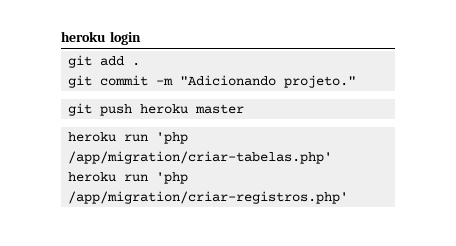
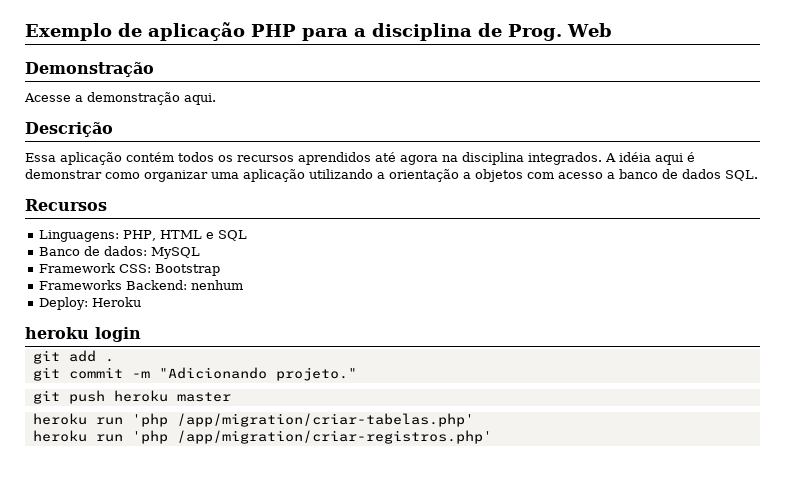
+ Exemplo de aplicação PHP para a disciplina de Prog. Web
+ Demonstração
+ Acesse a demonstração aqui.
+ Descrição
+ Essa aplicação contém todos os recursos aprendidos até agora na disciplina integrados. A idéia aqui é demonstrar como organizar uma aplicação utilizando a orientação a objetos com acesso a banco de dados SQL.
+ Recursos
+ Linguagens: PHP, HTML e SQL
+ Banco de dados: MySQL
+ Framework CSS: Bootstrap
+ Frameworks Backend: nenhum
+ Deploy: Heroku

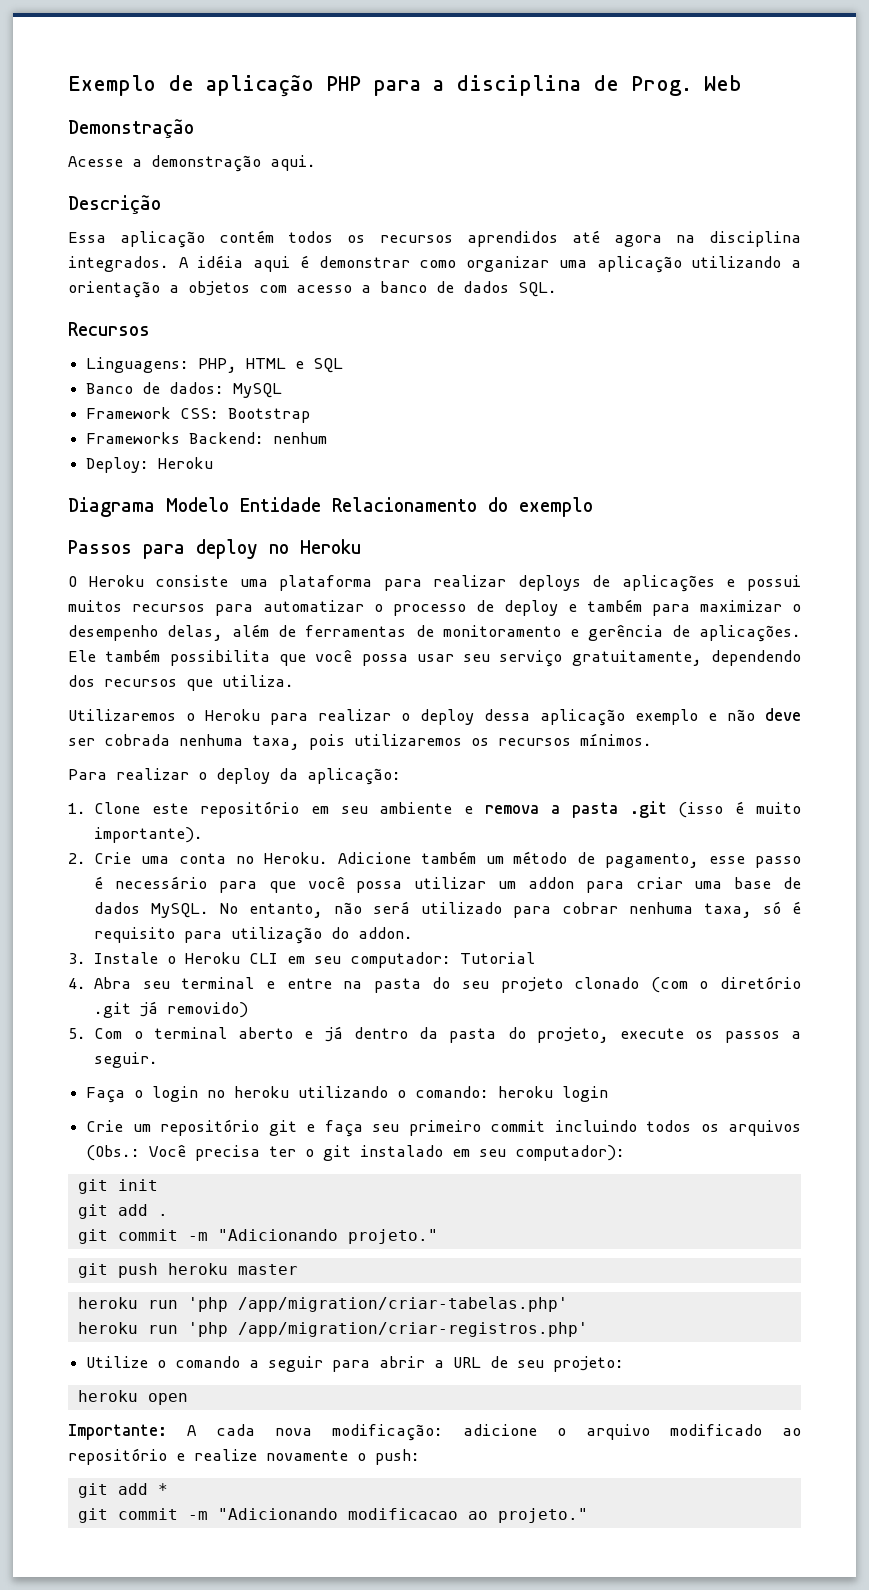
- heroku login
+ Diagrama Modelo Entidade Relacionamento do exemplo
+ Passos para deploy no Heroku
+ O Heroku consiste uma plataforma para realizar deploys de aplicações e possui muitos recursos para automatizar o processo de deploy e também para maximizar o desempenho delas, além de ferramentas de monitoramento e gerência de aplicações. Ele também possibilita que você possa usar seu serviço gratuitamente, dependendo dos recursos que utiliza.
+ Utilizaremos o Heroku para realizar o deploy dessa aplicação exemplo e não deve ser cobrada nenhuma taxa, pois utilizaremos os recursos mínimos.
+ Para realizar o deploy da aplicação:
+ 1. Clone este repositório em seu ambiente e remova a pasta .git (isso é muito importante).
+ 2. Crie uma conta no Heroku. Adicione também um método de pagamento, esse passo é necessário para que você possa utilizar um addon para criar uma base de dados MySQL. No entanto, não será utilizado para cobrar nenhuma taxa, só é requisito para utilização do addon.
+ 3. Instale o Heroku CLI em seu computador: Tutorial
+ 4. Abra seu terminal e entre na pasta do seu projeto clonado (com o diretório .git já removido)
+ 5. Com o terminal aberto e já dentro da pasta do projeto, execute os passos a seguir.
+ Faça o login no heroku utilizando o comando: heroku login
+ Crie um repositório git e faça seu primeiro commit incluindo todos os arquivos (Obs.: Você precisa ter o git instalado em seu computador):
+ git init
+ Utilize o comando a seguir para abrir a URL de seu projeto:
+ heroku open
+ Importante: A cada nova modificação: adicione o arquivo modificado ao repositório e realize novamente o push:
+ git add *
+ git commit -m "Adicionando modificacao ao projeto."

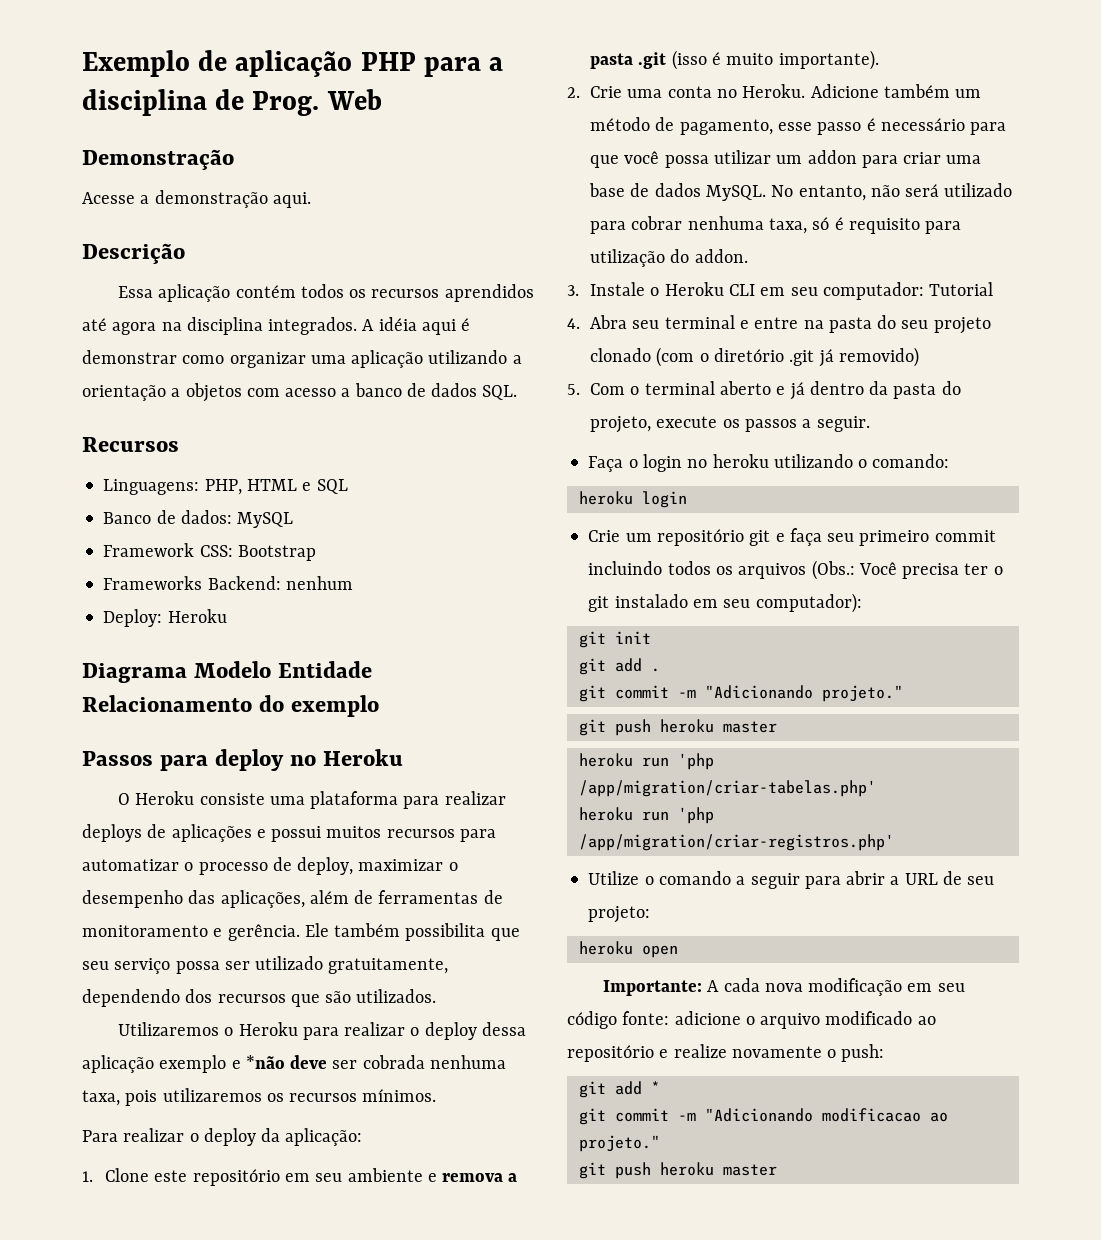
- O Heroku consiste uma plataforma para realizar deploys de aplicações e possui muitos recursos para automatizar o processo de deploy e também para maximizar o desempenho delas, além de ferramentas de monitoramento e gerência de aplicações.
+ O Heroku consiste uma plataforma para realizar deploys de aplicações e possui muitos recursos para automatizar o processo de deploy, maximizar o desempenho das aplicações, além de ferramentas de monitoramento e gerência.
- Ele também possibilita que você possa usar seu serviço gratuitamente, dependendo dos recursos que utiliza.
+ Ele também possibilita que seu serviço possa ser utilizado gratuitamente, dependendo dos recursos que são utilizados.
- Utilizaremos o Heroku para realizar o deploy dessa aplicação exemplo e não deve ser cobrada nenhuma taxa, pois utilizaremos os recursos mínimos.
+ Utilizaremos o Heroku para realizar o deploy dessa aplicação exemplo e *não deve ser cobrada nenhuma taxa, pois utilizaremos os recursos mínimos.
- Faça o login no heroku utilizando o comando: heroku login
+ Faça o login no heroku utilizando o comando:
+ heroku login
- Importante: A cada nova modificação: adicione o arquivo modificado ao repositório e realize novamente o push:
+ Importante: A cada nova modificação em seu código fonte: adicione o arquivo modificado ao repositório e realize novamente o push:
  git commit -m "Adicionando modificacao ao projeto."
+ git push heroku master

